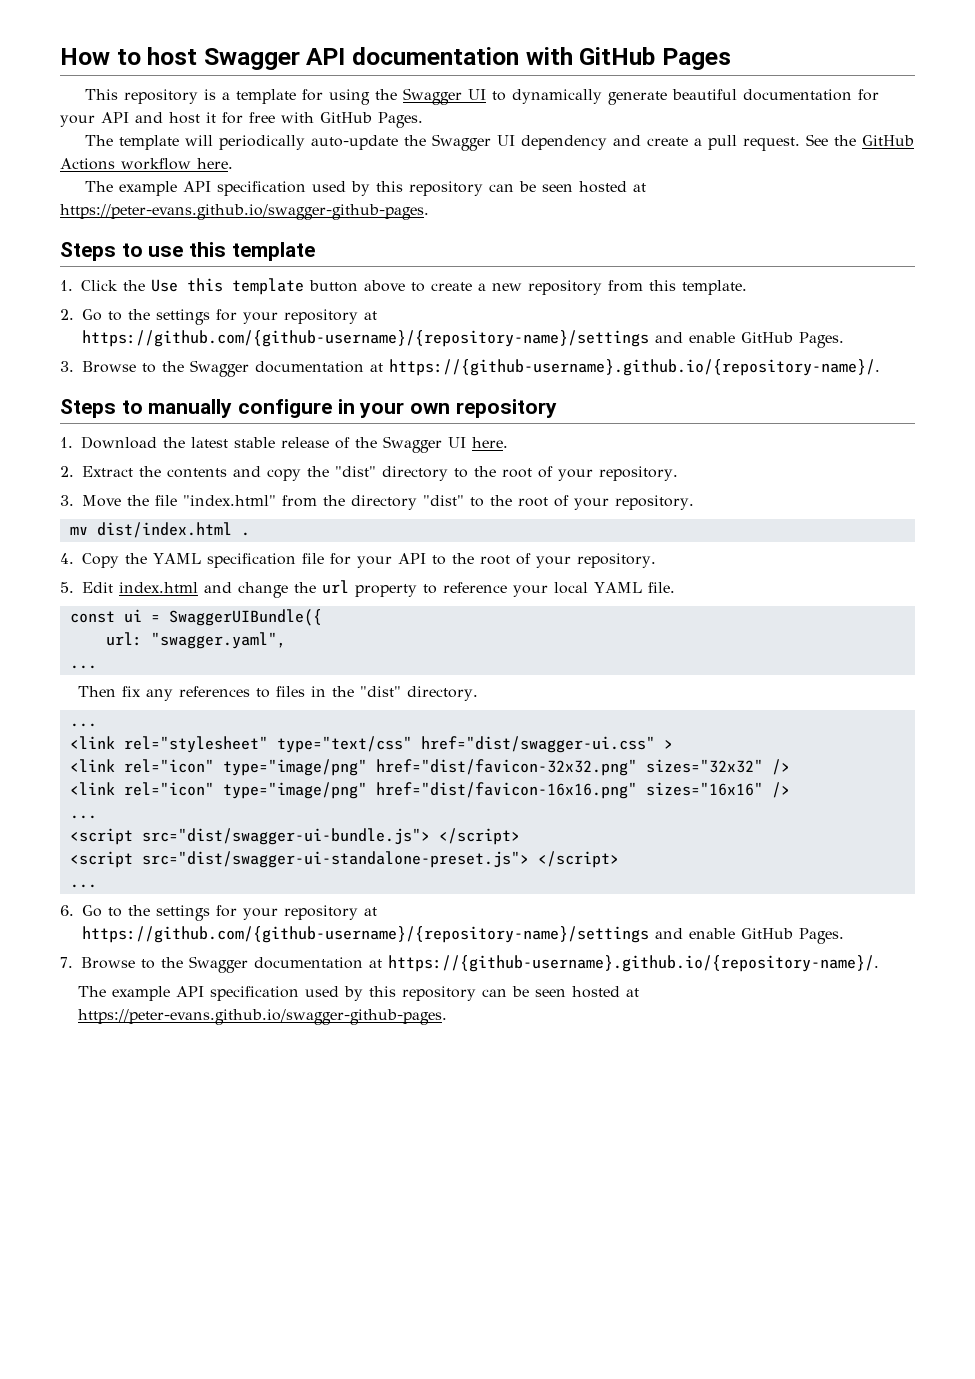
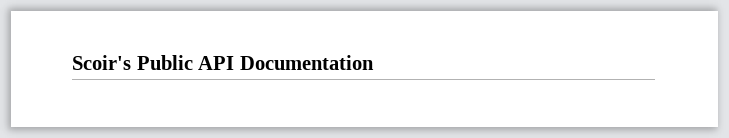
- How to host Swagger API documentation with GitHub Pages
- This repository is a template for using the Swagger UI to dynamically generate beautiful documentation for your API and host it for free with GitHub Pages.
- The template will periodically auto-update the Swagger UI dependency and create a pull request. See the GitHub Actions workflow here.
- The example API specification used by this repository can be seen hosted at https://peter-evans.github.io/swagger-github-pages.
- Steps to use this template
- 1. Click the Use this template button above to create a new repository from this template.
- 2. Go to the settings for your repository at https://github.com/{github-username}/{repository-name}/settings and enable GitHub Pages.
- 3. Browse to the Swagger documentation at https://{github-username}.github.io/{repository-name}/.
- Steps to manually configure in your own repository
- 1. Download the latest stable release of the Swagger UI here.
- 2. Extract the contents and copy the "dist" directory to the root of your repository.
- 3. Move the file "index.html" from the directory "dist" to the root of your repository.
- mv dist/index.html .
- 4. Copy the YAML specification file for your API to the root of your repository.
- 5. Edit index.html and change the url property to reference your local YAML file.
- const ui = SwaggerUIBundle({
- url: "swagger.yaml",
- ...
- Then fix any references to files in the "dist" directory.
- ...
- <link rel="stylesheet" type="text/css" href="dist/swagger-ui.css" >
- <link rel="icon" type="image/png" href="dist/favicon-32x32.png" sizes="32x32" />
- <link rel="icon" type="image/png" href="dist/favicon-16x16.png" sizes="16x16" />
- ...
- <script src="dist/swagger-ui-bundle.js"> </script>
- <script src="dist/swagger-ui-standalone-preset.js"> </script>
- ...
- 6. Go to the settings for your repository at https://github.com/{github-username}/{repository-name}/settings and enable GitHub Pages.
- 7. Browse to the Swagger documentation at https://{github-username}.github.io/{repository-name}/.
- The example API specification used by this repository can be seen hosted at https://peter-evans.github.io/swagger-github-pages.
+ Scoir's Public API Documentation

